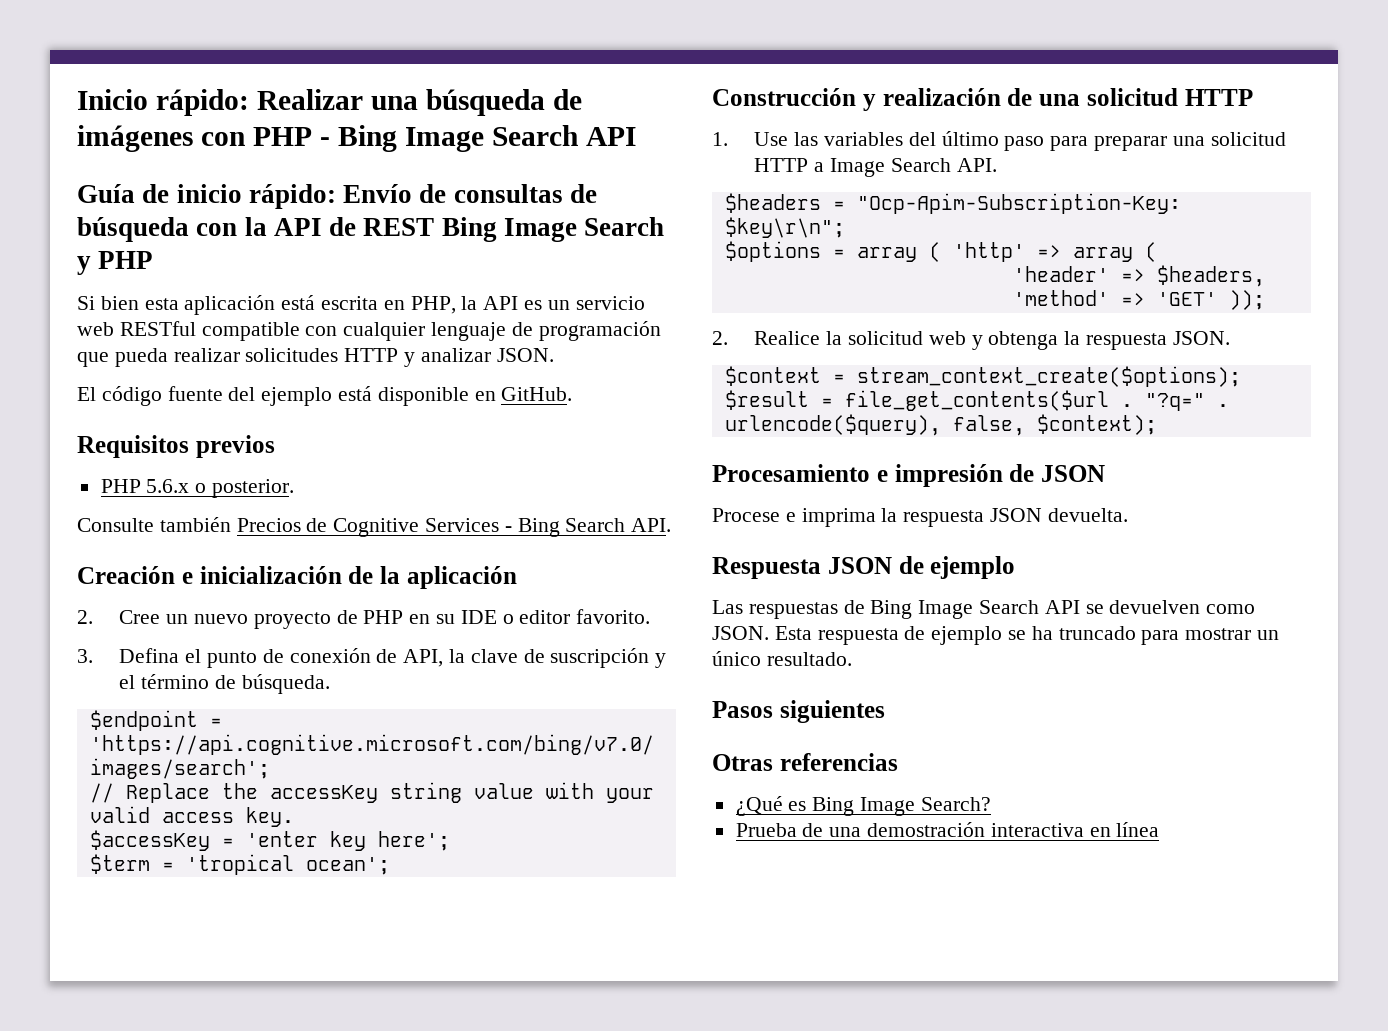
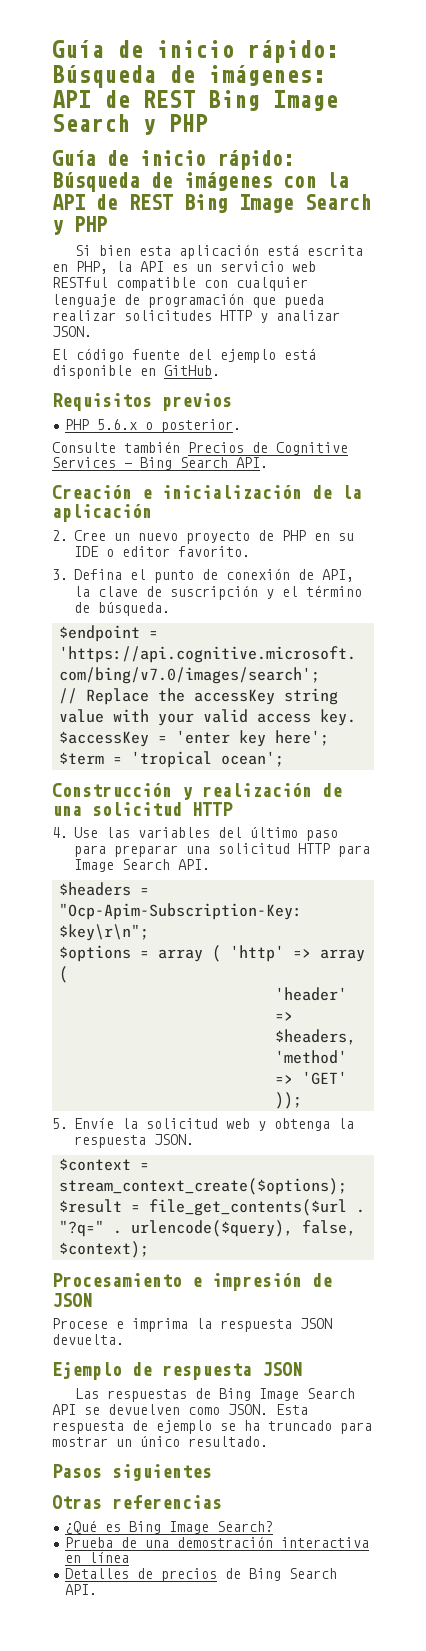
- Inicio rápido: Realizar una búsqueda de imágenes con PHP - Bing Image Search API
- Guía de inicio rápido: Envío de consultas de búsqueda con la API de REST Bing Image Search y PHP
+ Guía de inicio rápido: Búsqueda de imágenes: API de REST Bing Image Search y PHP
+ Guía de inicio rápido: Búsqueda de imágenes con la API de REST Bing Image Search y PHP
- 1. Use las variables del último paso para preparar una solicitud HTTP a Image Search API.
+ 4. Use las variables del último paso para preparar una solicitud HTTP para Image Search API.
- 2. Realice la solicitud web y obtenga la respuesta JSON.
+ 5. Envíe la solicitud web y obtenga la respuesta JSON.
- Respuesta JSON de ejemplo
+ Ejemplo de respuesta JSON
+ Detalles de precios de Bing Search API.

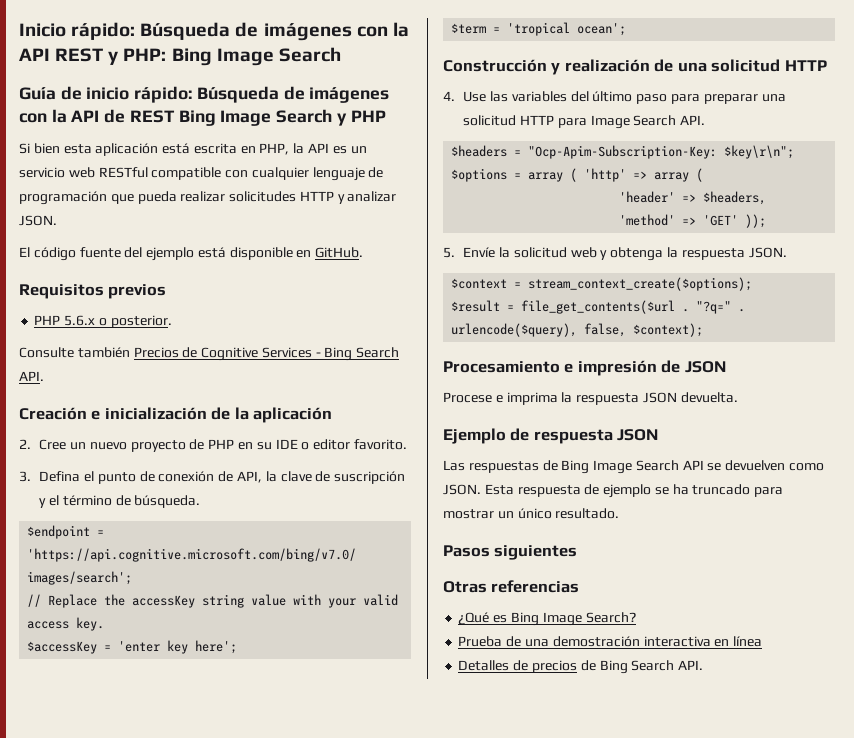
- Guía de inicio rápido: Búsqueda de imágenes: API de REST Bing Image Search y PHP
+ Inicio rápido: Búsqueda de imágenes con la API REST y PHP: Bing Image Search

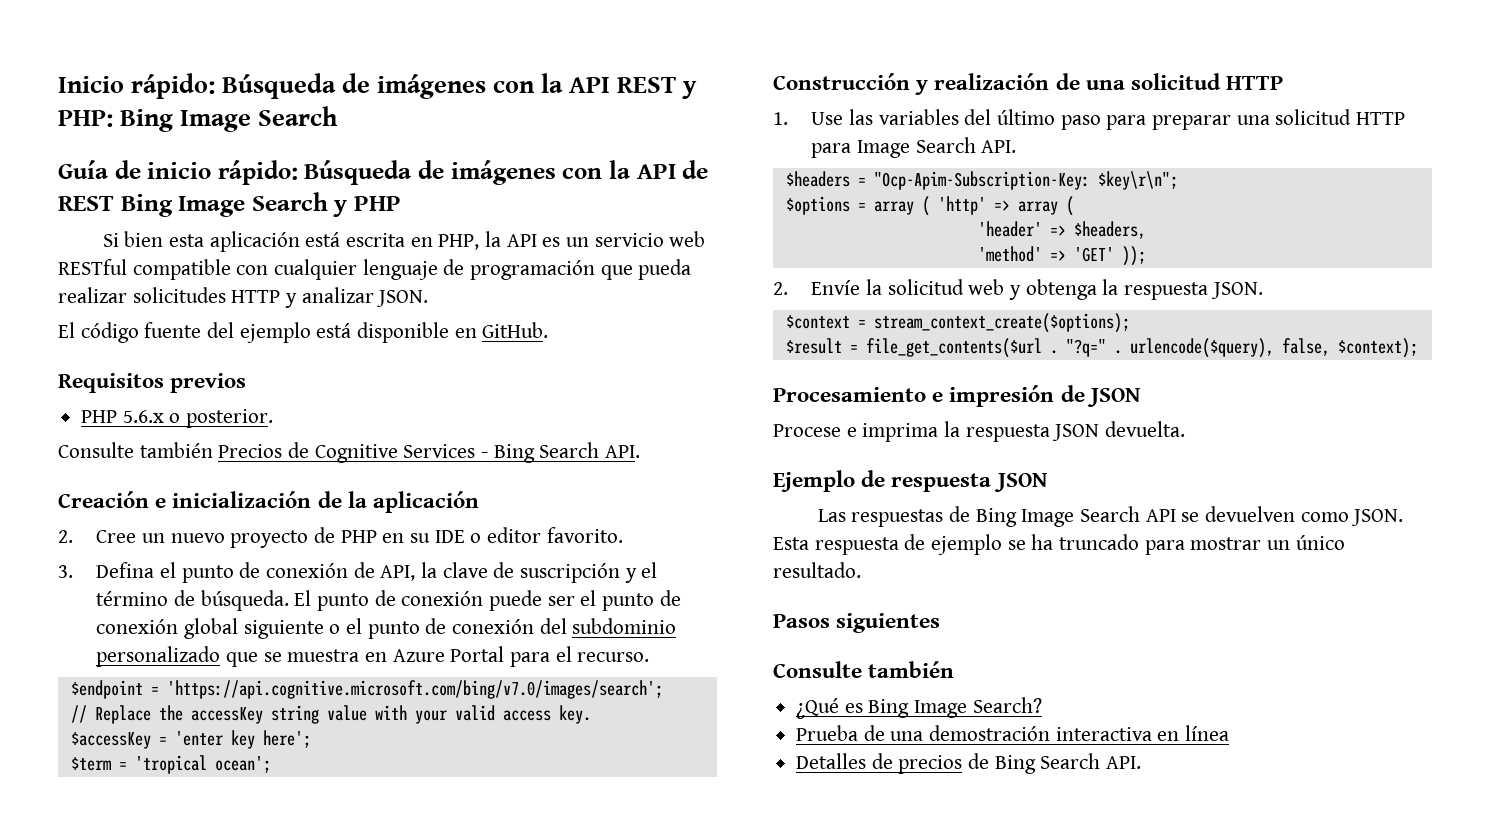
+ El punto de conexión puede ser el punto de conexión global siguiente o el punto de conexión del subdominio personalizado que se muestra en Azure Portal para el recurso.
- 4. Use las variables del último paso para preparar una solicitud HTTP para Image Search API.
+ 1. Use las variables del último paso para preparar una solicitud HTTP para Image Search API.
- 5. Envíe la solicitud web y obtenga la respuesta JSON.
+ 2. Envíe la solicitud web y obtenga la respuesta JSON.
  Pasos siguientes
- Otras referencias
+ Consulte también

